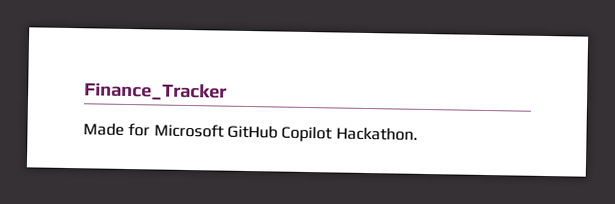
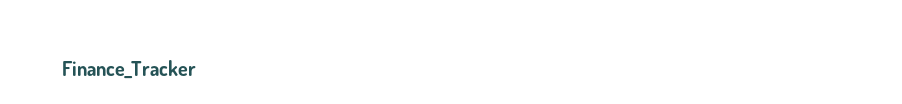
- Made for Microsoft GitHub Copilot Hackathon.

